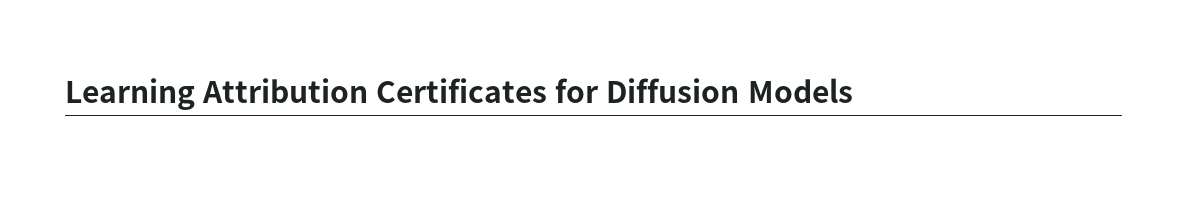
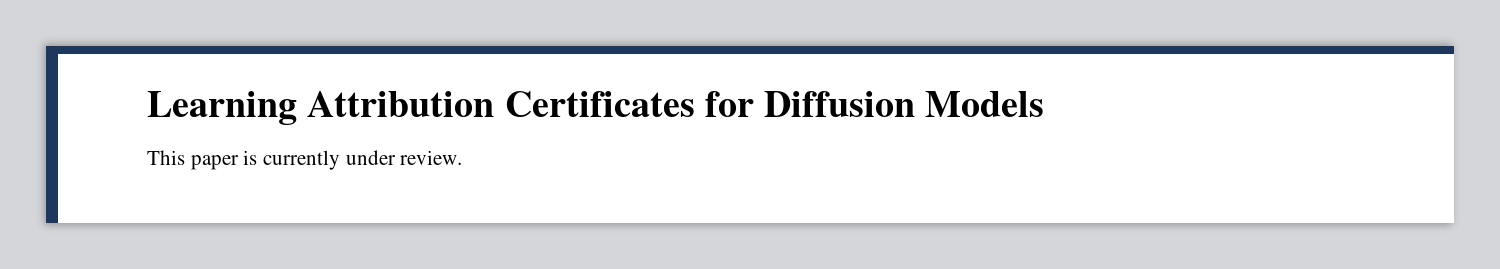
+ This paper is currently under review.

